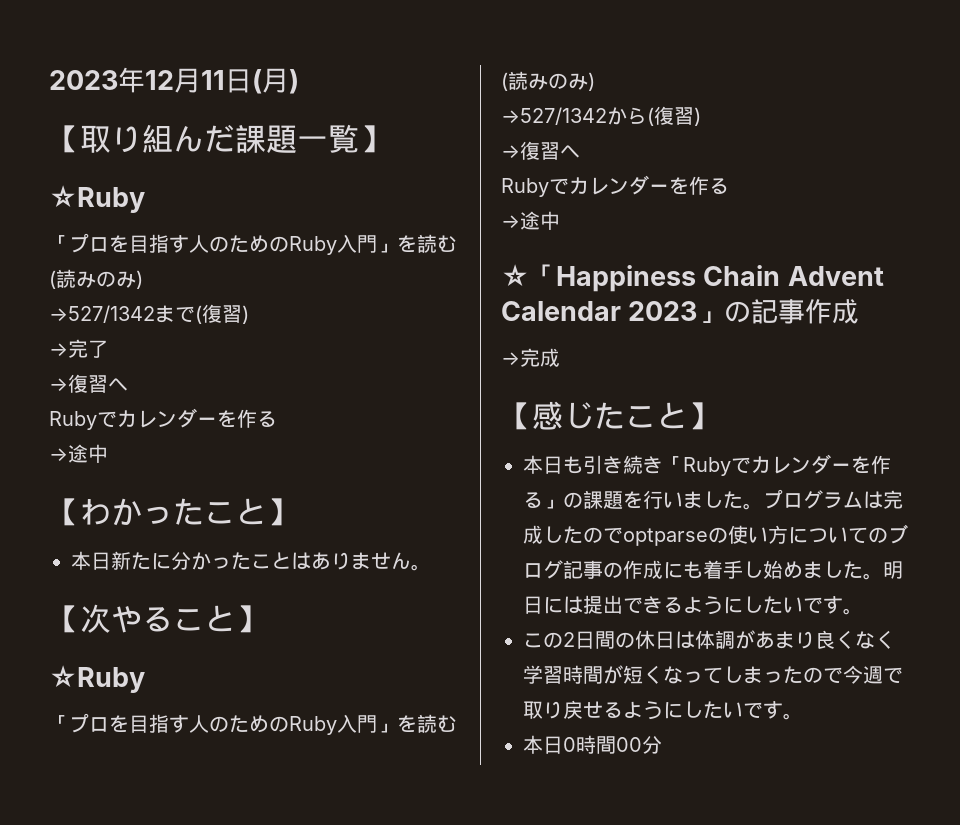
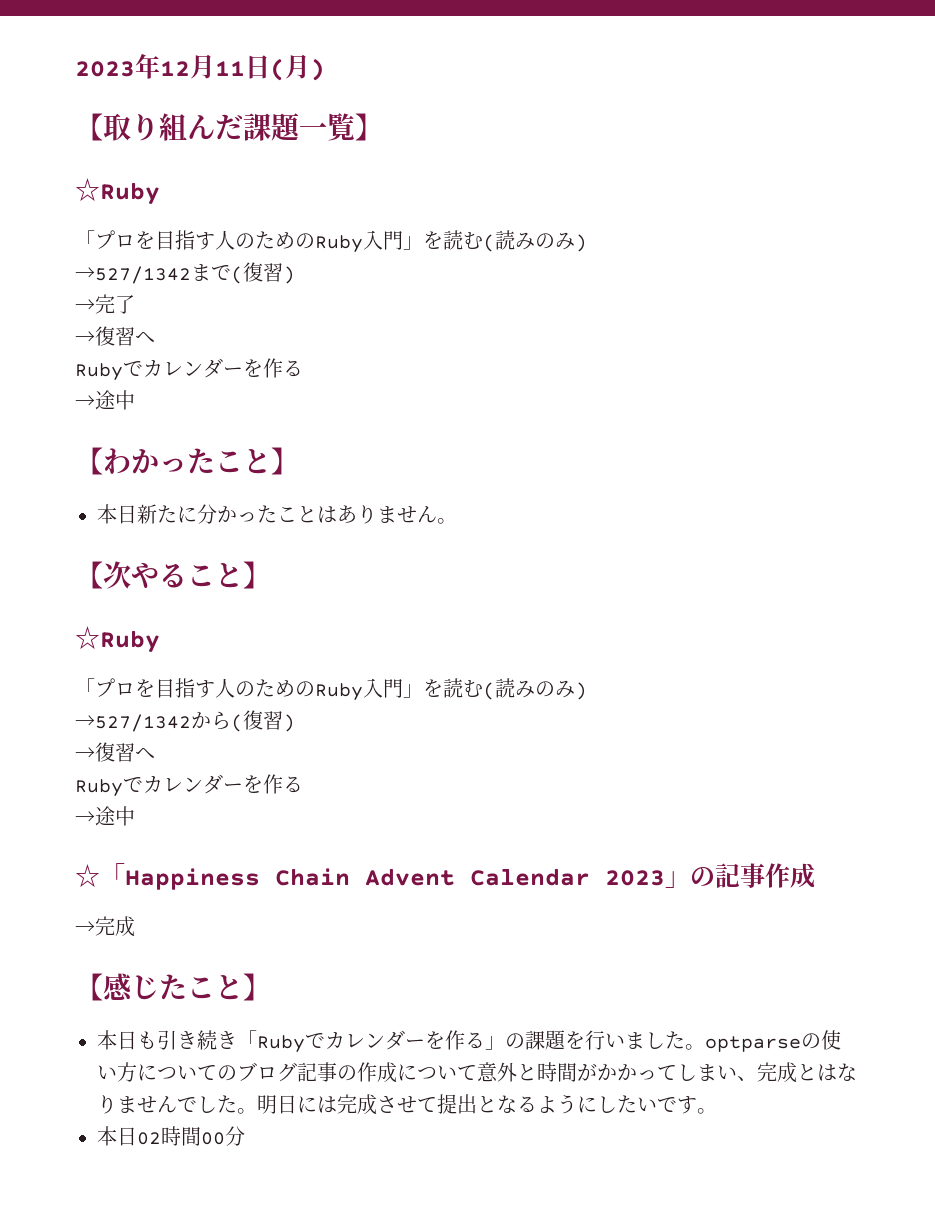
- 本日も引き続き「Rubyでカレンダーを作る」の課題を行いました。プログラムは完成したのでoptparseの使い方についてのブログ記事の作成にも着手し始めました。明日には提出できるようにしたいです。
- この2日間の休日は体調があまり良くなく学習時間が短くなってしまったので今週で取り戻せるようにしたいです。
+ 本日も引き続き「Rubyでカレンダーを作る」の課題を行いました。optparseの使い方についてのブログ記事の作成について意外と時間がかかってしまい、完成とはなりませんでした。明日には完成させて提出となるようにしたいです。
- 本日0時間00分
+ 本日02時間00分

